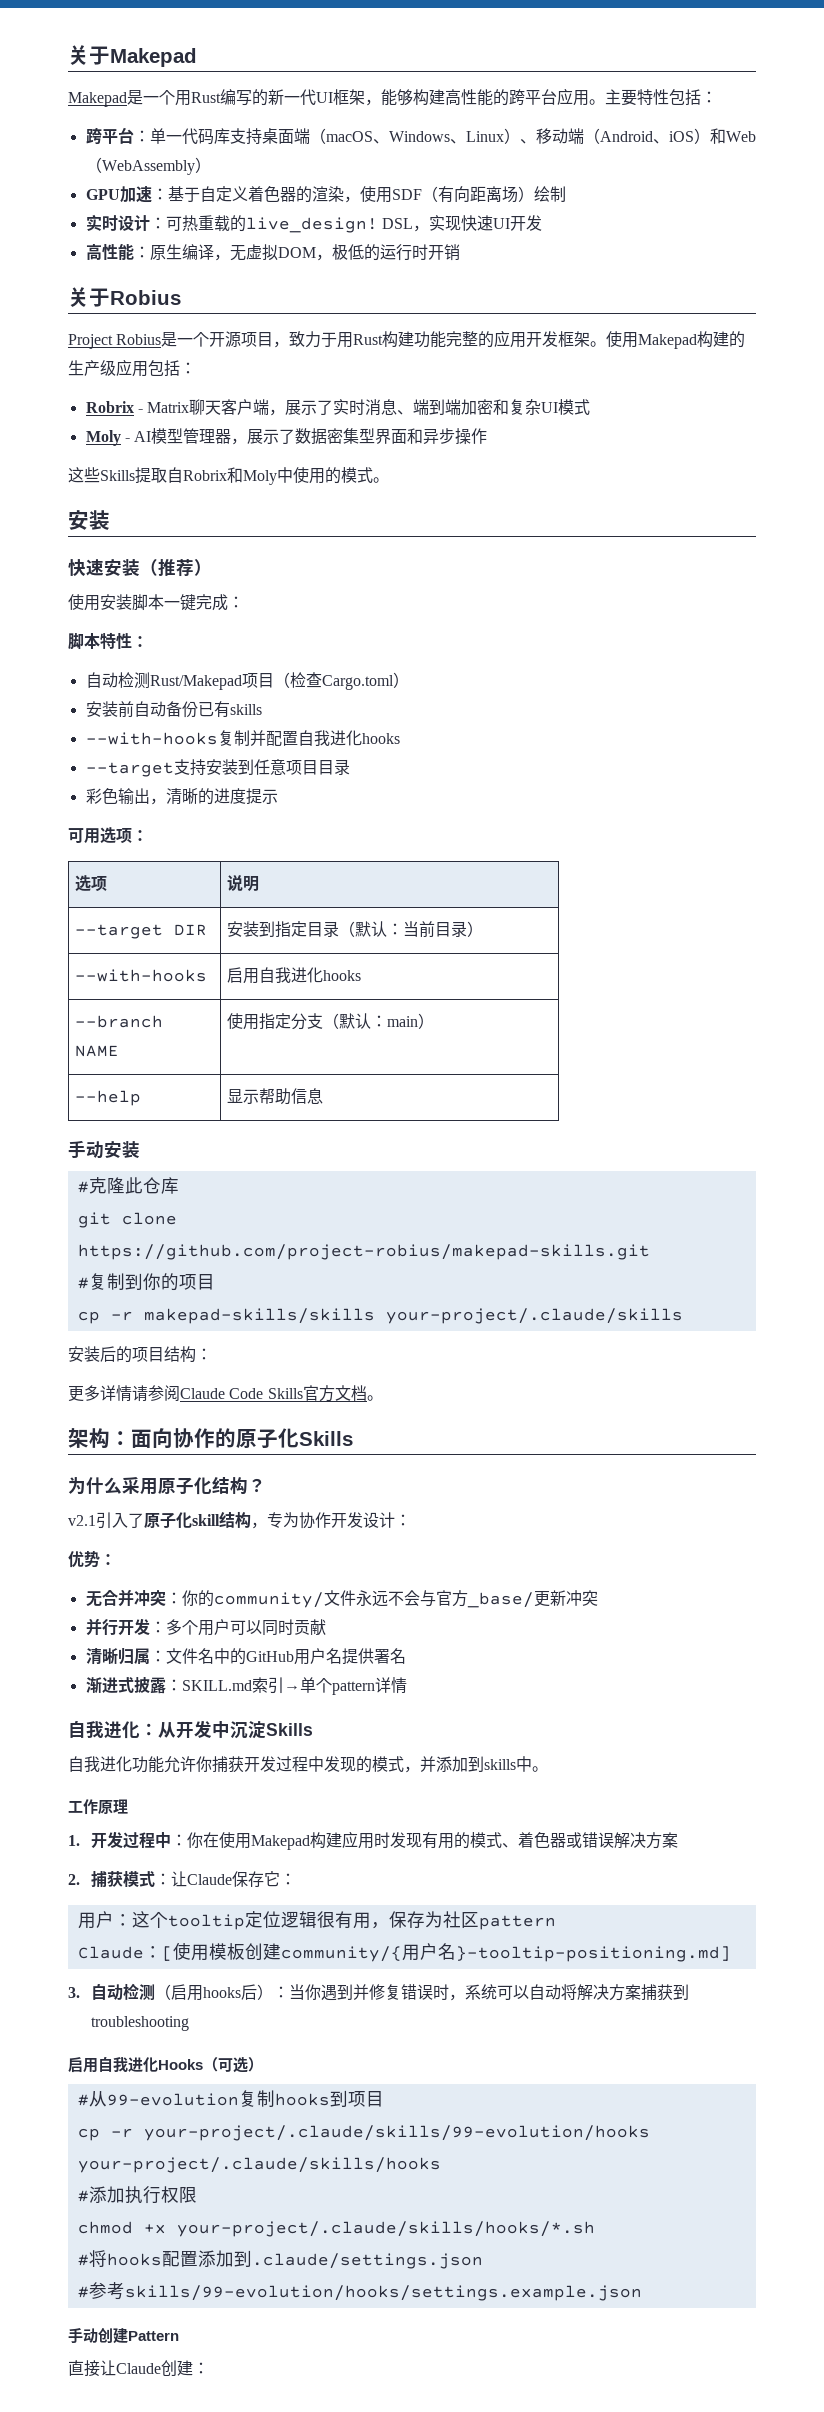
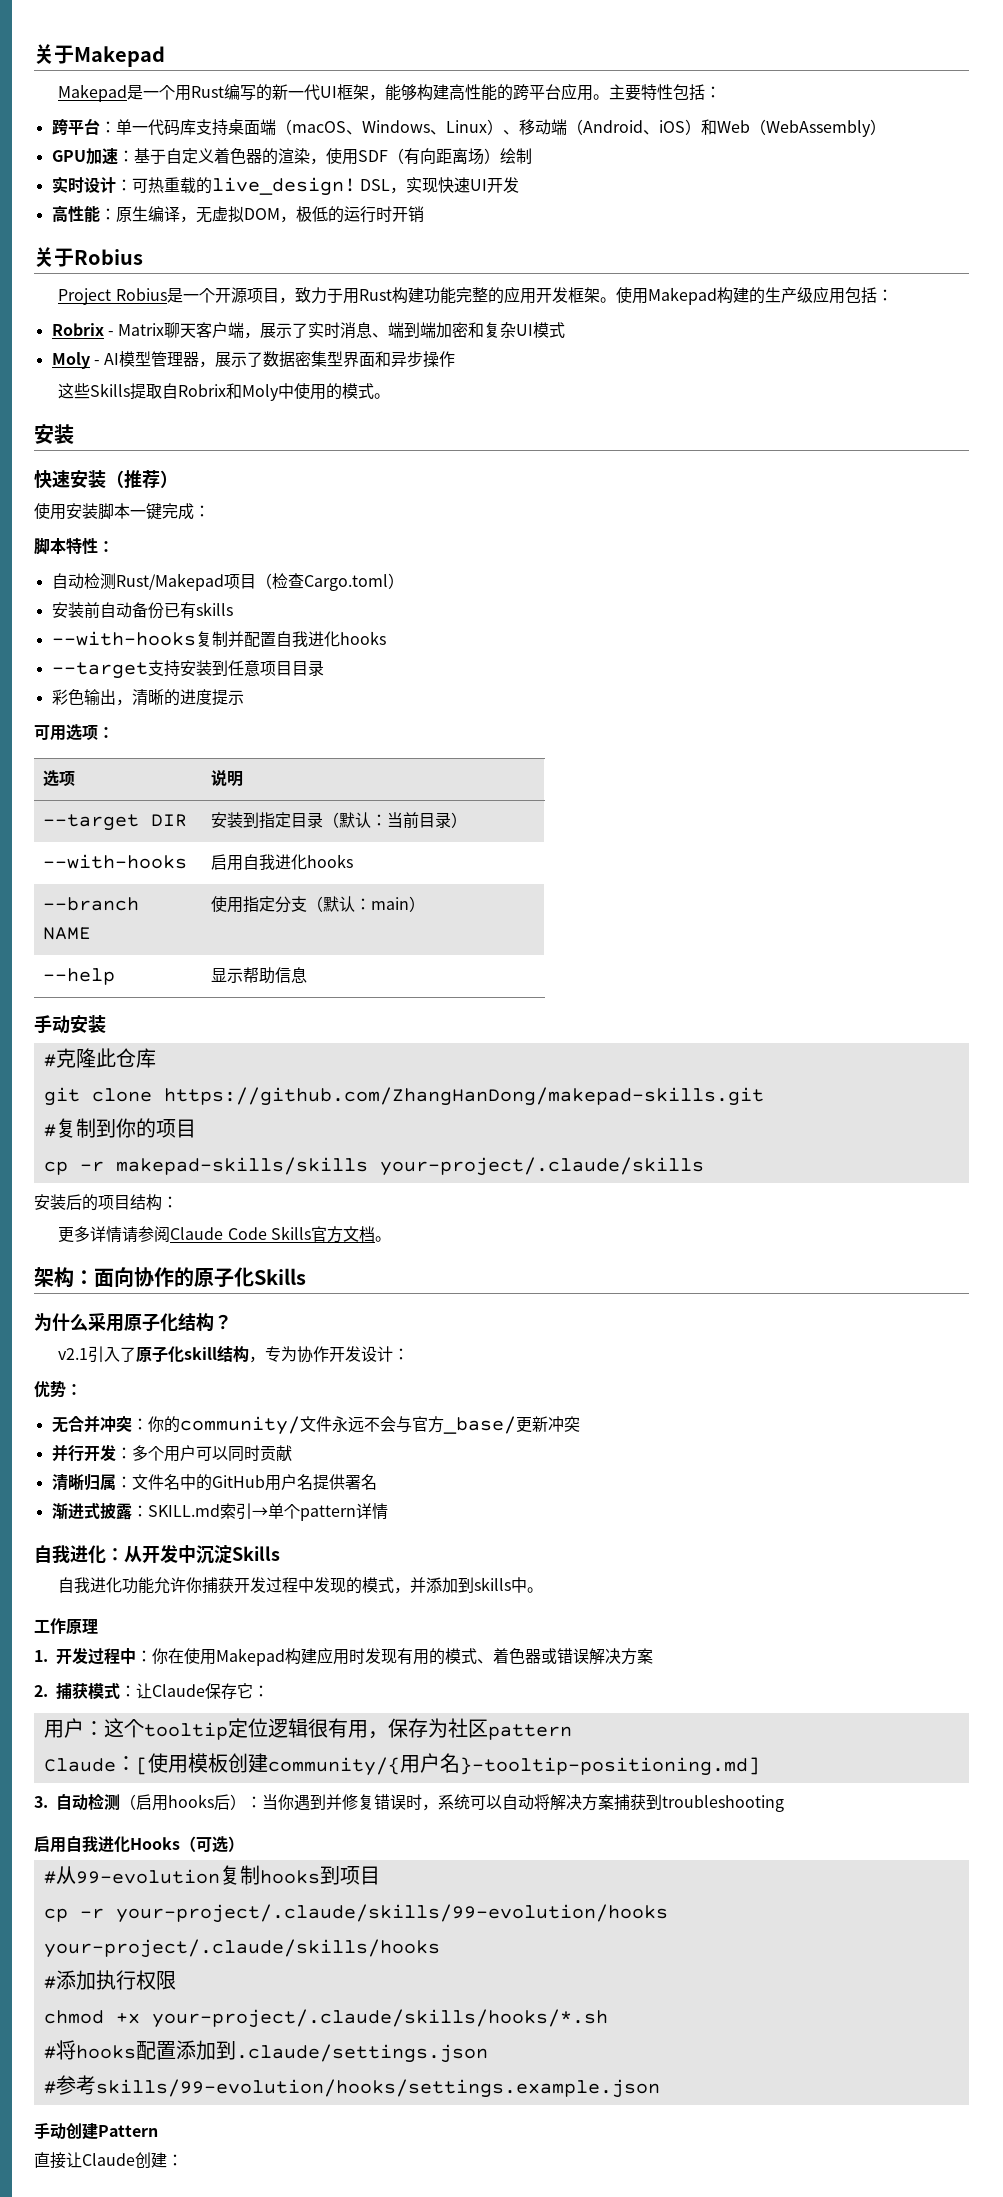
- git clone https://github.com/project-robius/makepad-skills.git
+ git clone https://github.com/ZhangHanDong/makepad-skills.git

